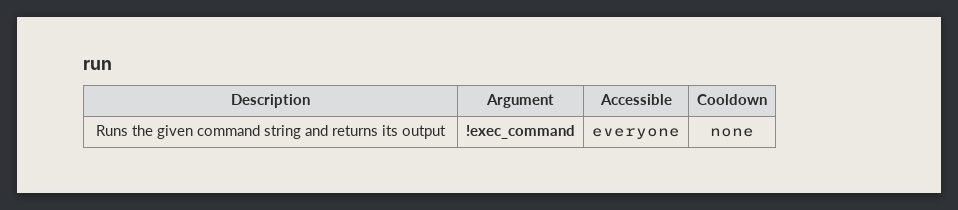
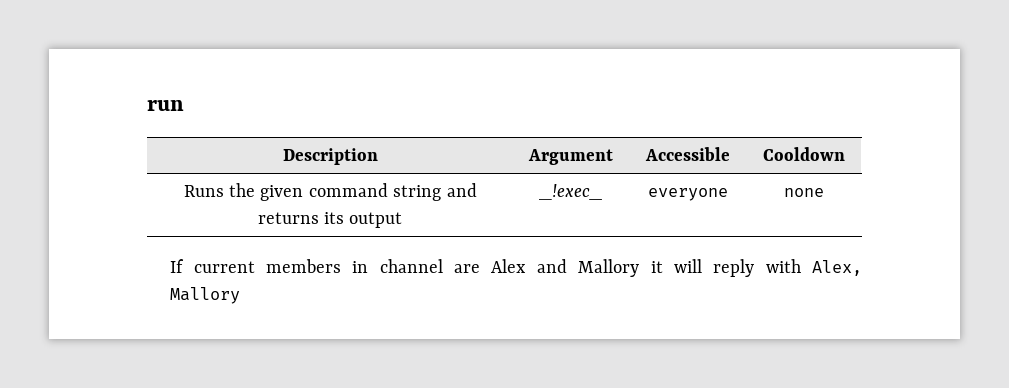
- Runs the given command string and returns its output | !exec_command | everyone | none
+ Runs the given command string and returns its output | _!exec_ | everyone | none
+ If current members in channel are Alex and Mallory it will reply with Alex, Mallory

